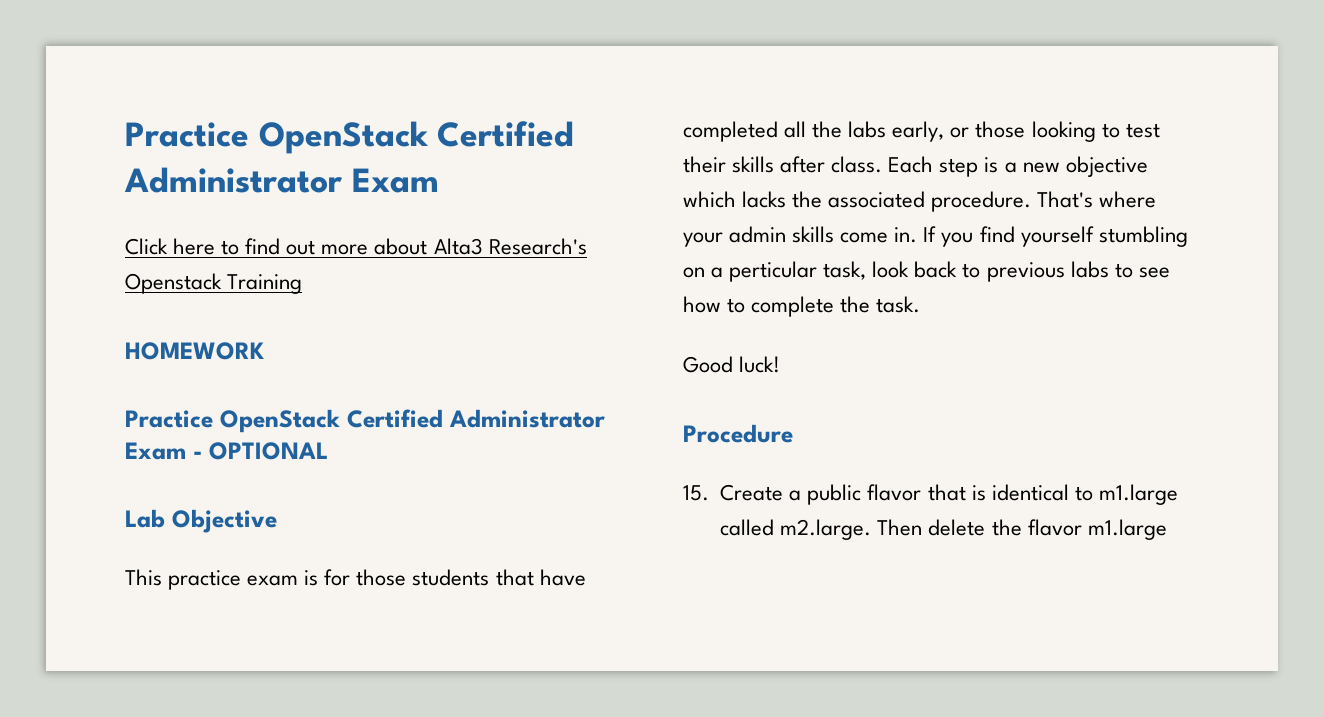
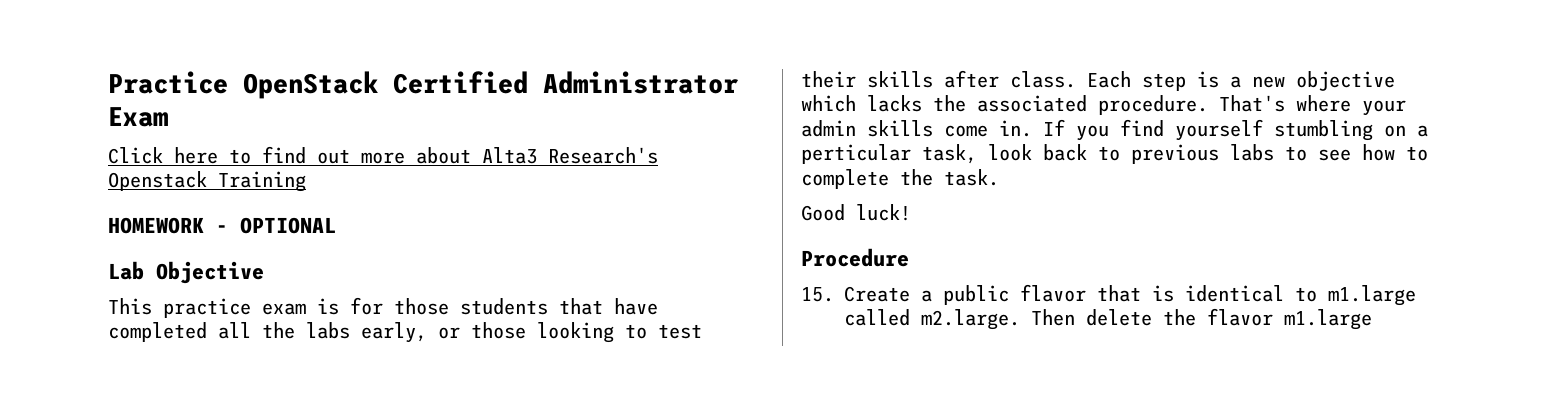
- HOMEWORK
- Practice OpenStack Certified Administrator Exam - OPTIONAL
+ HOMEWORK - OPTIONAL

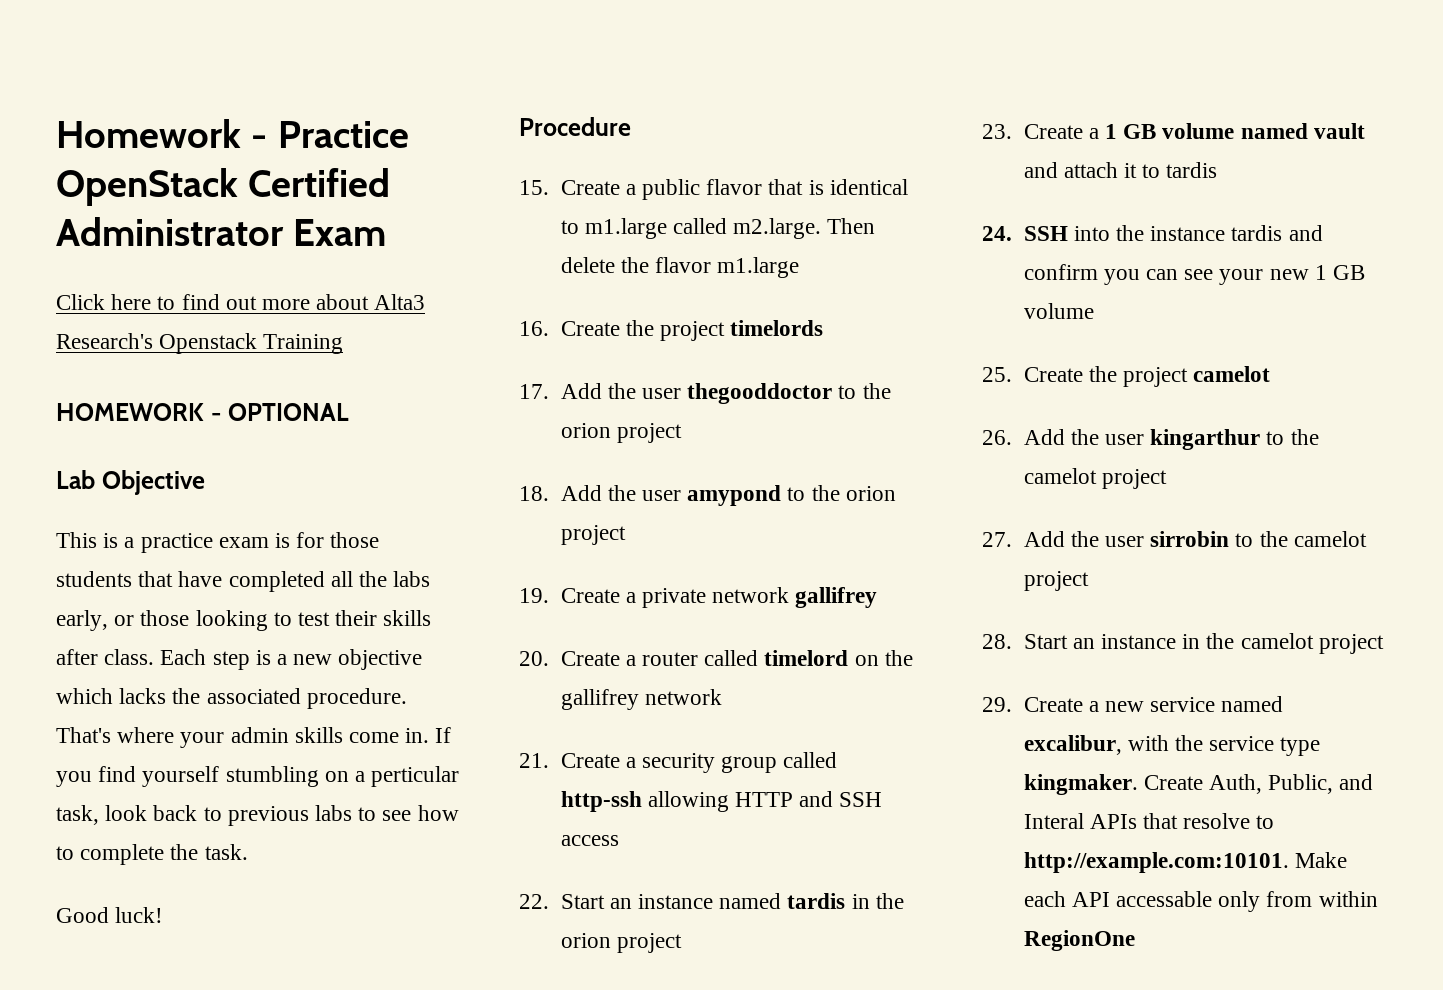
- Practice OpenStack Certified Administrator Exam
+ Homework - Practice OpenStack Certified Administrator Exam
- This practice exam is for those students that have completed all the labs early, or those looking to test their skills after class.
+ This is a practice exam is for those students that have completed all the labs early, or those looking to test their skills after class.
+ 16. Create the project timelords
+ 17. Add the user thegooddoctor to the orion project
+ 18. Add the user amypond to the orion project
+ 19. Create a private network gallifrey
+ 20. Create a router called timelord on the gallifrey network
+ 21. Create a security group called http-ssh allowing HTTP and SSH access
+ 22. Start an instance named tardis in the orion project
+ 23. Create a 1 GB volume named vault and attach it to tardis
+ 24. SSH into the instance tardis and confirm you can see your new 1 GB volume
+ 25. Create the project camelot
+ 26. Add the user kingarthur to the camelot project
+ 27. Add the user sirrobin to the camelot project
+ 28. Start an instance in the camelot project
+ 29. Create a new service named excalibur, with the service type kingmaker. Create Auth, Public, and Interal APIs that resolve to http://example.com:10101. Make each API accessable only from within RegionOne

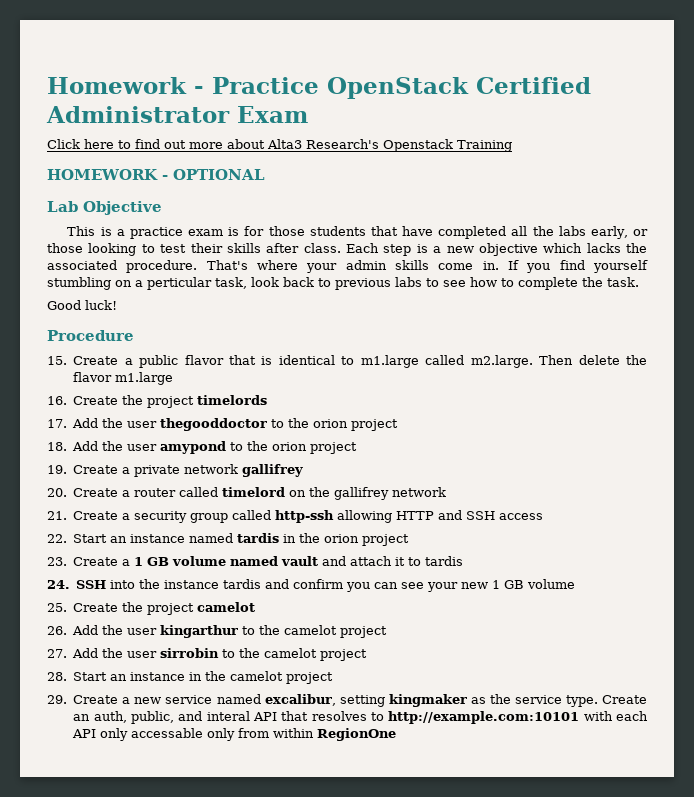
- 29. Create a new service named excalibur, with the service type kingmaker. Create Auth, Public, and Interal APIs that resolve to http://example.com:10101. Make each API accessable only from within RegionOne
+ 29. Create a new service named excalibur, setting kingmaker as the service type. Create an auth, public, and interal API that resolves to http://example.com:10101 with each API only accessable only from within RegionOne

